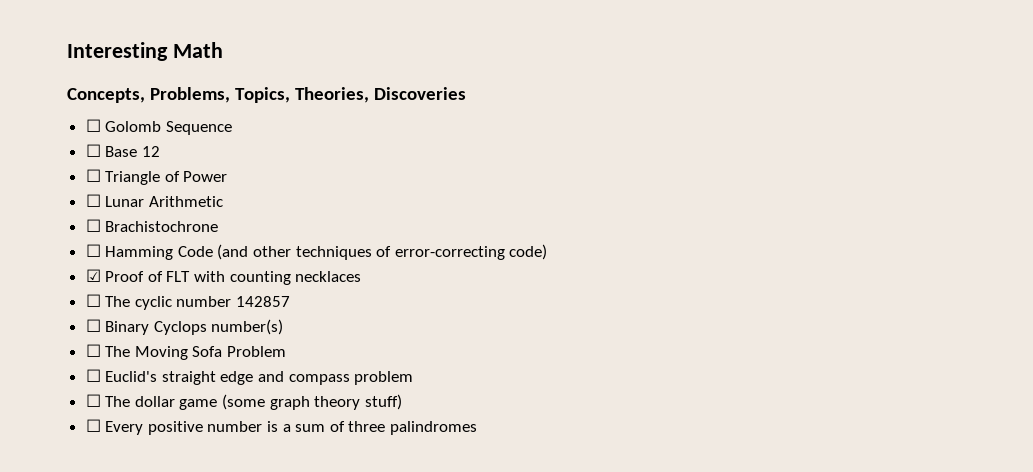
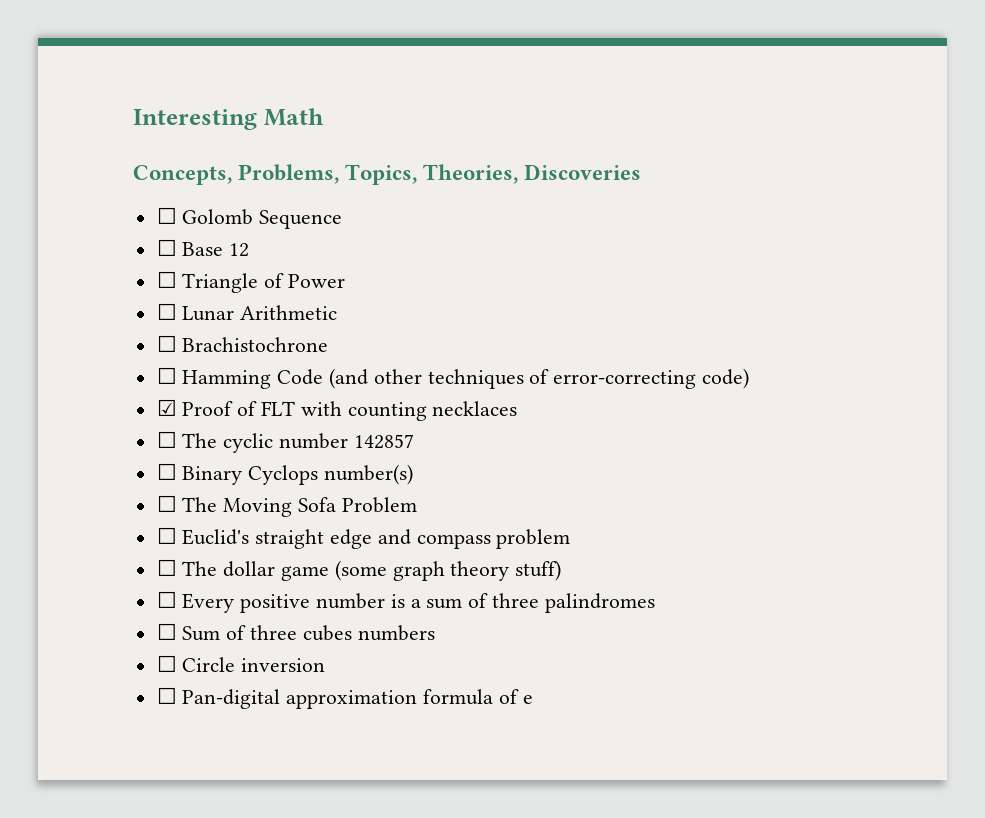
+ ☐ Sum of three cubes numbers
+ ☐ Circle inversion
+ ☐ Pan-digital approximation formula of e

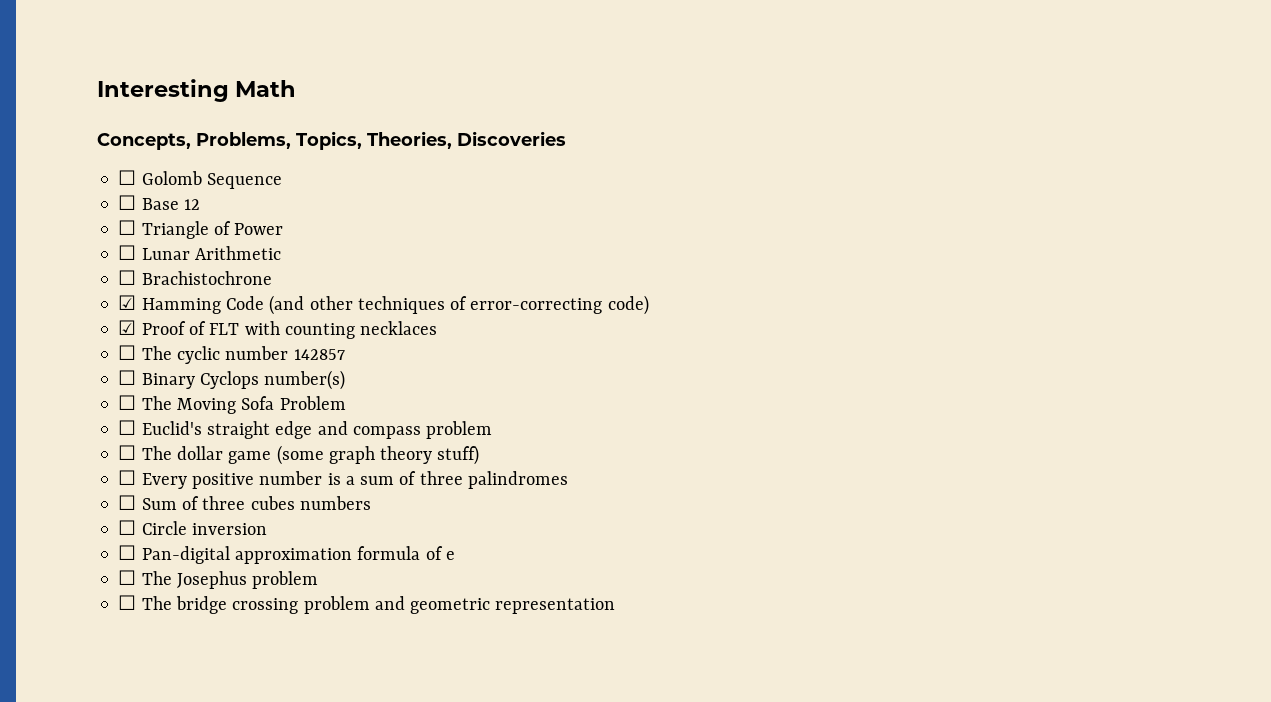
- ☐ Hamming Code (and other techniques of error-correcting code)
+ ☑ Hamming Code (and other techniques of error-correcting code)
+ ☐ The Josephus problem
+ ☐ The bridge crossing problem and geometric representation

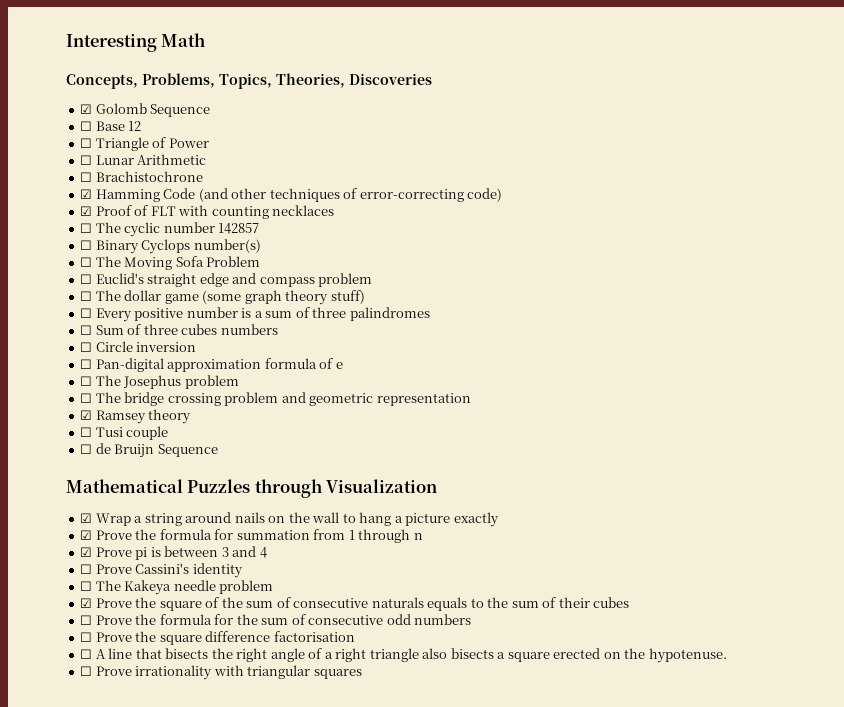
- ☐ Golomb Sequence
+ ☑ Golomb Sequence
+ ☑ Ramsey theory
+ ☐ Tusi couple
+ ☐ de Bruijn Sequence
+ Mathematical Puzzles through Visualization
+ ☑ Wrap a string around nails on the wall to hang a picture exactly
+ ☑ Prove the formula for summation from 1 through n
+ ☑ Prove pi is between 3 and 4
+ ☐ Prove Cassini's identity
+ ☐ The Kakeya needle problem
+ ☑ Prove the square of the sum of consecutive naturals equals to the sum of their cubes
+ ☐ Prove the formula for the sum of consecutive odd numbers
+ ☐ Prove the square difference factorisation
+ ☐ A line that bisects the right angle of a right triangle also bisects a square erected on the hypotenuse.
+ ☐ Prove irrationality with triangular squares

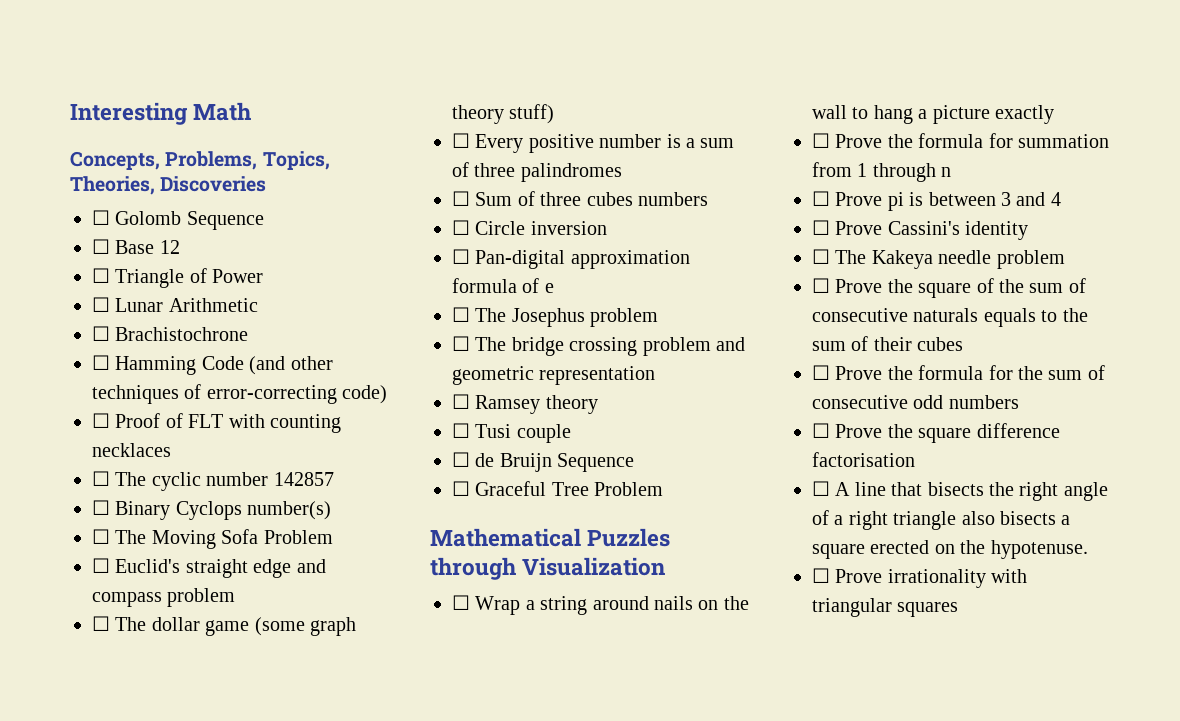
- ☑ Golomb Sequence
+ ☐ Golomb Sequence
- ☑ Hamming Code (and other techniques of error-correcting code)
+ ☐ Hamming Code (and other techniques of error-correcting code)
- ☑ Proof of FLT with counting necklaces
+ ☐ Proof of FLT with counting necklaces
- ☑ Ramsey theory
+ ☐ Ramsey theory
+ ☐ Graceful Tree Problem
- ☑ Wrap a string around nails on the wall to hang a picture exactly
+ ☐ Wrap a string around nails on the wall to hang a picture exactly
- ☑ Prove the formula for summation from 1 through n
+ ☐ Prove the formula for summation from 1 through n
- ☑ Prove pi is between 3 and 4
+ ☐ Prove pi is between 3 and 4
- ☑ Prove the square of the sum of consecutive naturals equals to the sum of their cubes
+ ☐ Prove the square of the sum of consecutive naturals equals to the sum of their cubes

